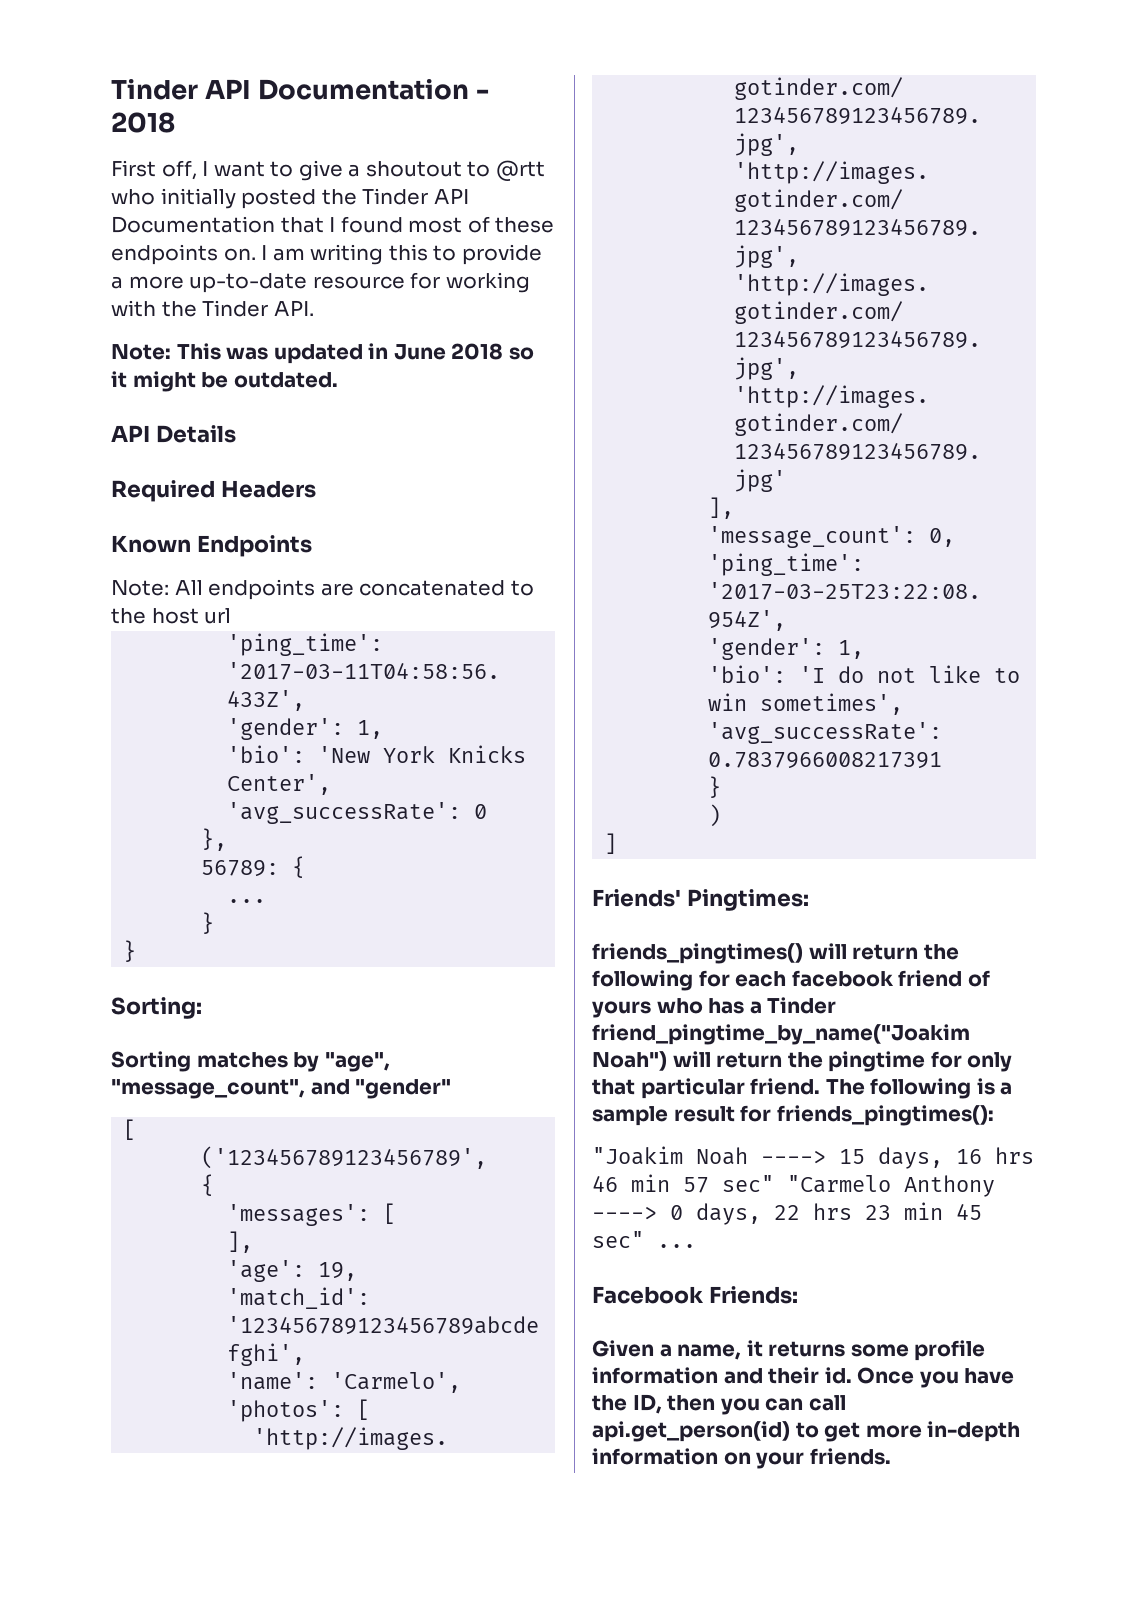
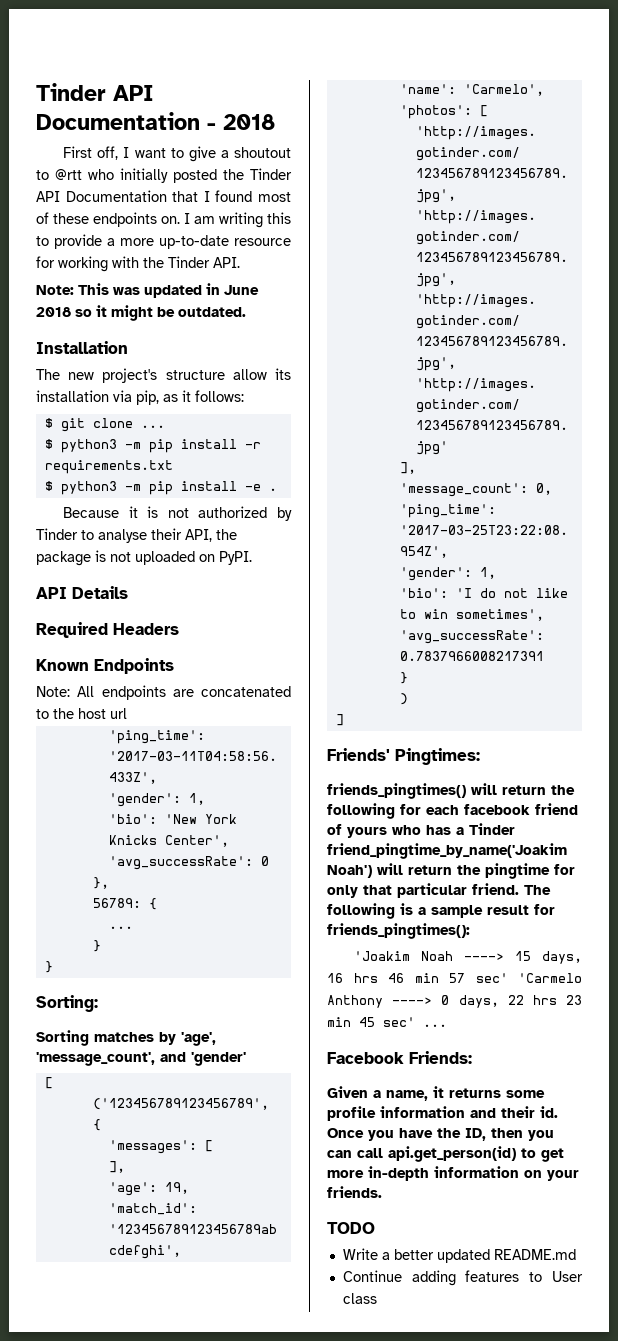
+ Installation
+ The new project's structure allow its installation via pip, as it follows:
+ $ git clone ...
+ $ python3 -m pip install -r requirements.txt
+ $ python3 -m pip install -e .
+ Because it is not authorized by Tinder to analyse their API, the package is not uploaded on PyPI.
- Sorting matches by "age", "message_count", and "gender"
+ Sorting matches by 'age', 'message_count', and 'gender'
- friends_pingtimes() will return the following for each facebook friend of yours who has a Tinder friend_pingtime_by_name("Joakim Noah") will return the pingtime for only that particular friend.
+ friends_pingtimes() will return the following for each facebook friend of yours who has a Tinder friend_pingtime_by_name('Joakim Noah') will return the pingtime for only that particular friend.
- "Joakim Noah ----> 15 days, 16 hrs 46 min 57 sec" "Carmelo Anthony ----> 0 days, 22 hrs 23 min 45 sec" ...
+ 'Joakim Noah ----> 15 days, 16 hrs 46 min 57 sec' 'Carmelo Anthony ----> 0 days, 22 hrs 23 min 45 sec' ...
+ TODO
+ Write a better updated README.md
+ Continue adding features to User class

